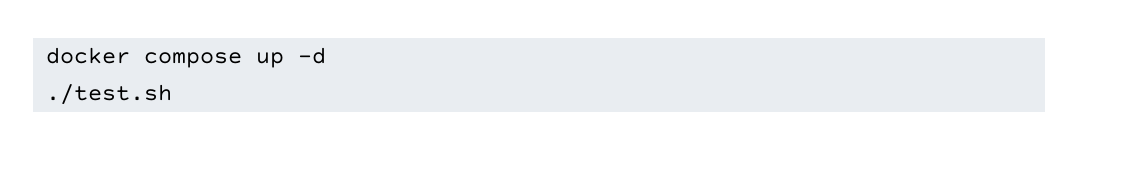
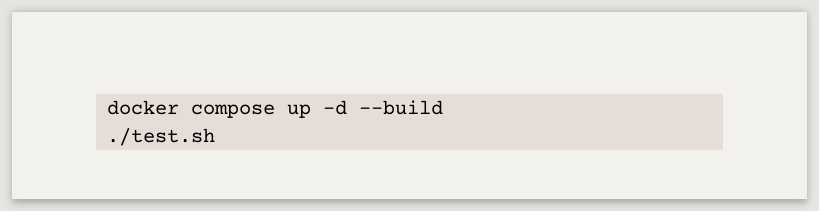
- docker compose up -d
+ docker compose up -d --build

